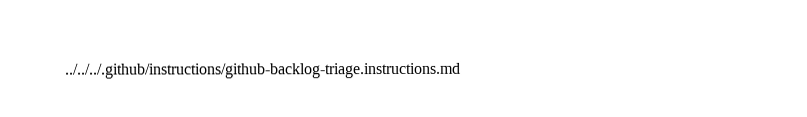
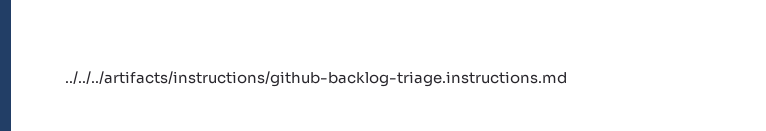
- ../../../.github/instructions/github-backlog-triage.instructions.md
+ ../../../artifacts/instructions/github-backlog-triage.instructions.md

